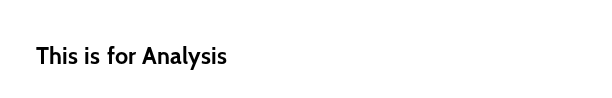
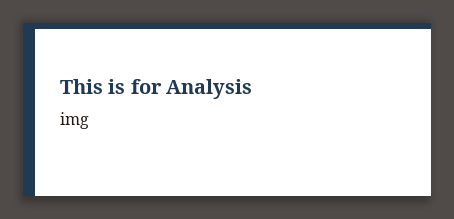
+ img

